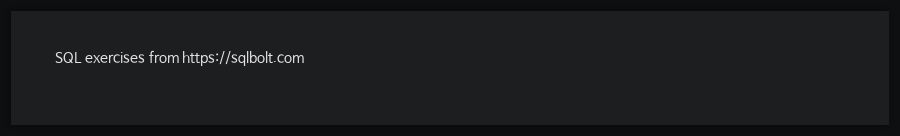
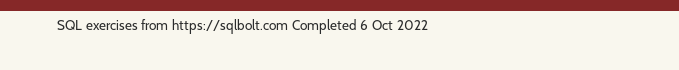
- SQL exercises from https://sqlbolt.com
+ SQL exercises from https://sqlbolt.com Completed 6 Oct 2022

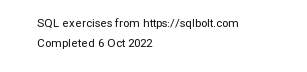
- SQL exercises from https://sqlbolt.com Completed 6 Oct 2022
+ SQL exercises from https://sqlbolt.com
+ Completed 6 Oct 2022

